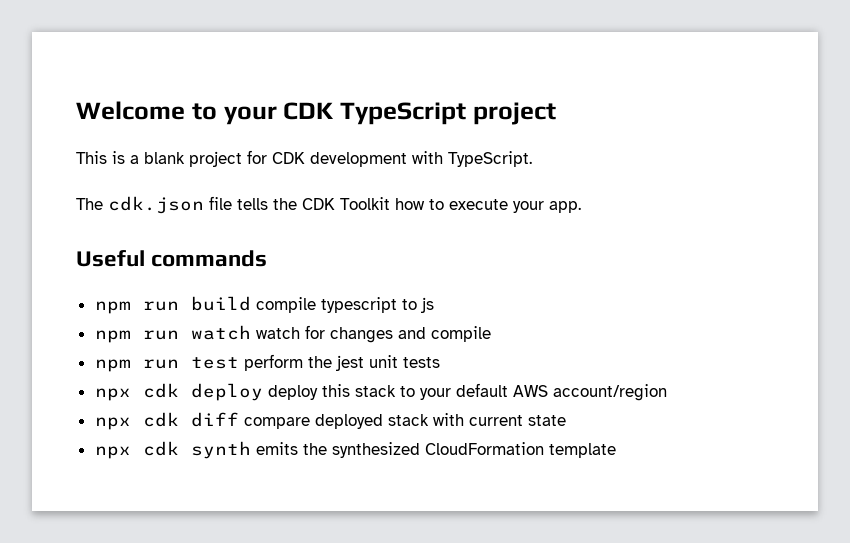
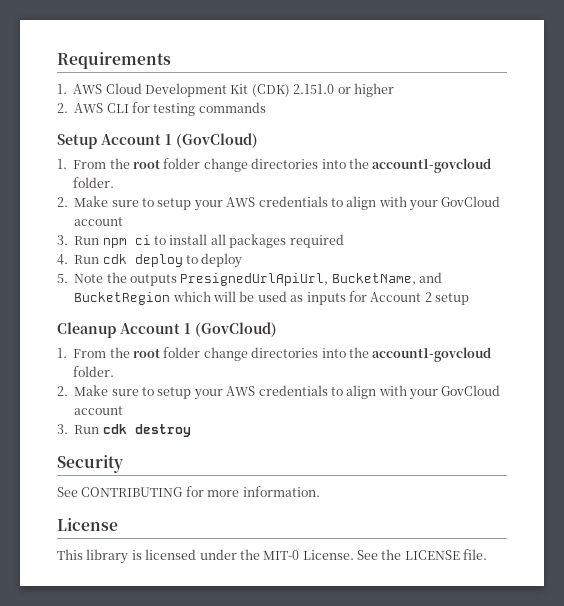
- Welcome to your CDK TypeScript project
- This is a blank project for CDK development with TypeScript.
- The cdk.json file tells the CDK Toolkit how to execute your app.
- Useful commands
- npm run build compile typescript to js
- npm run watch watch for changes and compile
- npm run test perform the jest unit tests
- npx cdk deploy deploy this stack to your default AWS account/region
- npx cdk diff compare deployed stack with current state
- npx cdk synth emits the synthesized CloudFormation template
+ Requirements
+ 1. AWS Cloud Development Kit (CDK) 2.151.0 or higher
+ 2. AWS CLI for testing commands
+ Setup Account 1 (GovCloud)
+ 1. From the root folder change directories into the account1-govcloud folder.
+ 2. Make sure to setup your AWS credentials to align with your GovCloud account
+ 3. Run npm ci to install all packages required
+ 4. Run cdk deploy to deploy
+ 5. Note the outputs PresignedUrlApiUrl, BucketName, and BucketRegion which will be used as inputs for Account 2 setup
+ Cleanup Account 1 (GovCloud)
+ 1. From the root folder change directories into the account1-govcloud folder.
+ 2. Make sure to setup your AWS credentials to align with your GovCloud account
+ 3. Run cdk destroy
+ Security
+ See CONTRIBUTING for more information.
+ License
+ This library is licensed under the MIT-0 License. See the LICENSE file.

